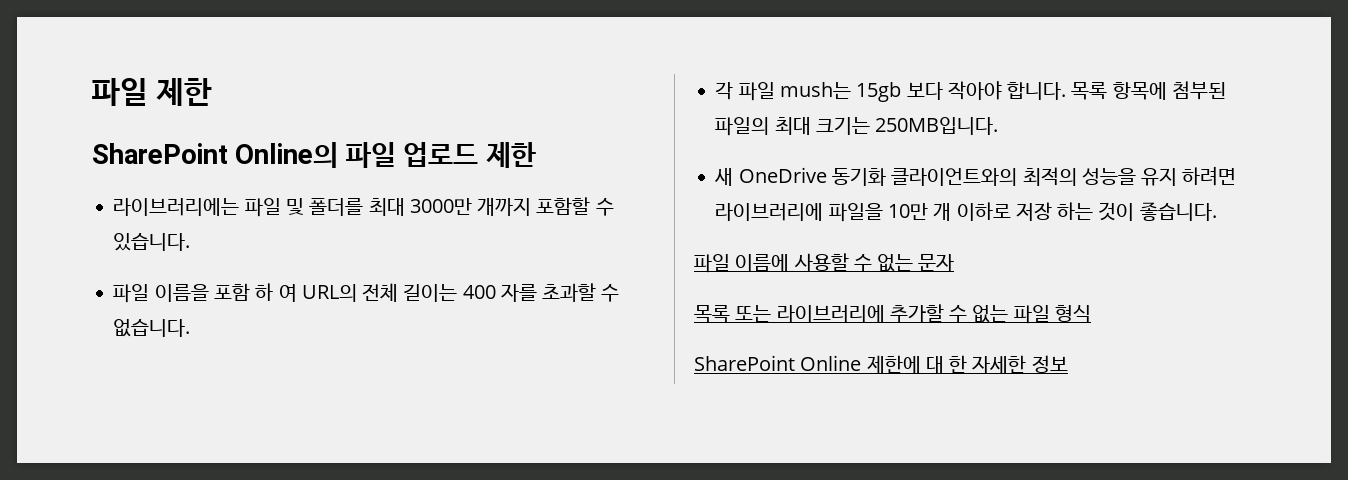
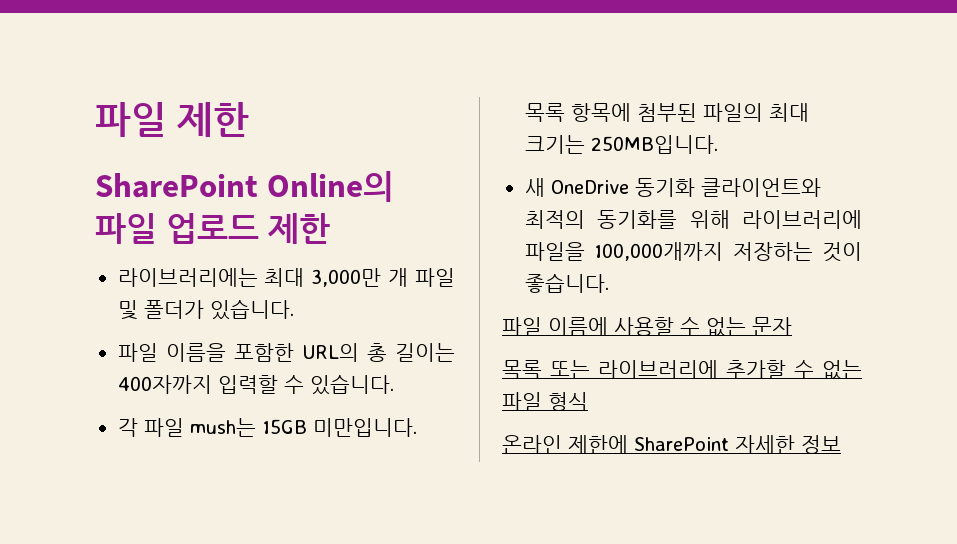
- 라이브러리에는 파일 및 폴더를 최대 3000만 개까지 포함할 수 있습니다.
- 파일 이름을 포함 하 여 URL의 전체 길이는 400 자를 초과할 수 없습니다.
+ 라이브러리에는 최대 3,000만 개 파일 및 폴더가 있습니다.
+ 파일 이름을 포함한 URL의 총 길이는 400자까지 입력할 수 있습니다.
- 각 파일 mush는 15gb 보다 작아야 합니다.
+ 각 파일 mush는 15GB 미만입니다.
- 새 OneDrive 동기화 클라이언트와의 최적의 성능을 유지 하려면 라이브러리에 파일을 10만 개 이하로 저장 하는 것이 좋습니다.
+ 새 OneDrive 동기화 클라이언트와 최적의 동기화를 위해 라이브러리에 파일을 100,000개까지 저장하는 것이 좋습니다.
- SharePoint Online 제한에 대 한 자세한 정보
+ 온라인 제한에 SharePoint 자세한 정보

